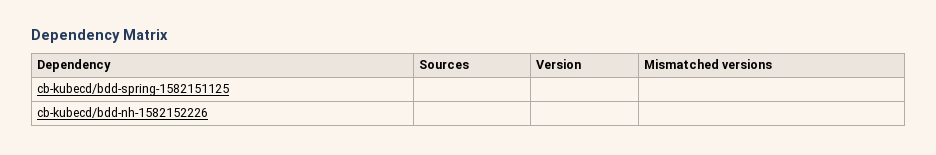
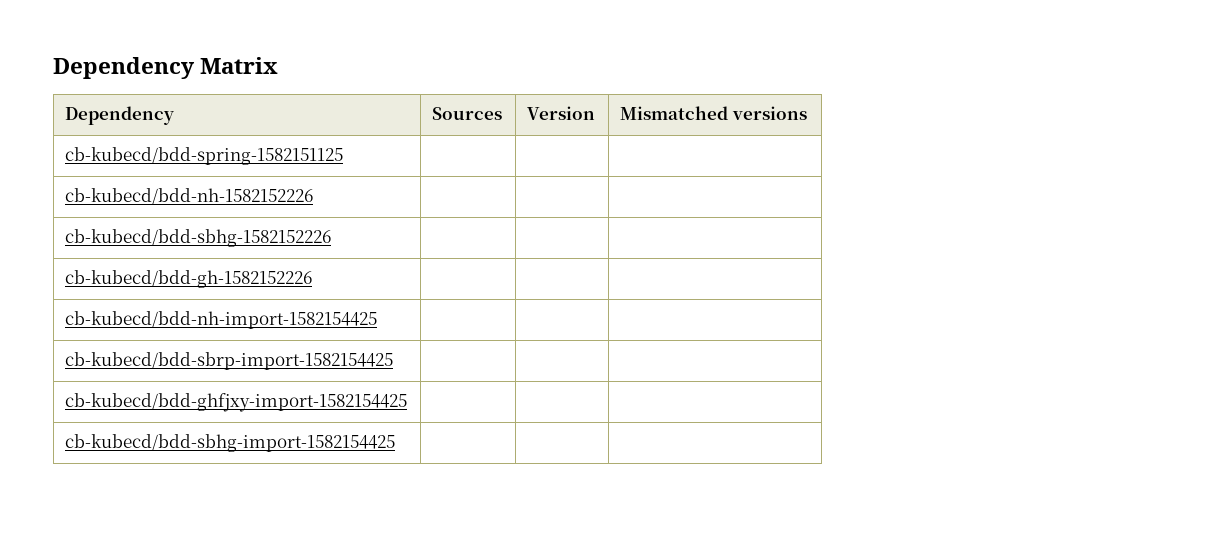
+ cb-kubecd/bdd-sbhg-1582152226 | | |
+ cb-kubecd/bdd-gh-1582152226 | | |
+ cb-kubecd/bdd-nh-import-1582154425 | | |
+ cb-kubecd/bdd-sbrp-import-1582154425 | | |
+ cb-kubecd/bdd-ghfjxy-import-1582154425 | | |
+ cb-kubecd/bdd-sbhg-import-1582154425 | | |

